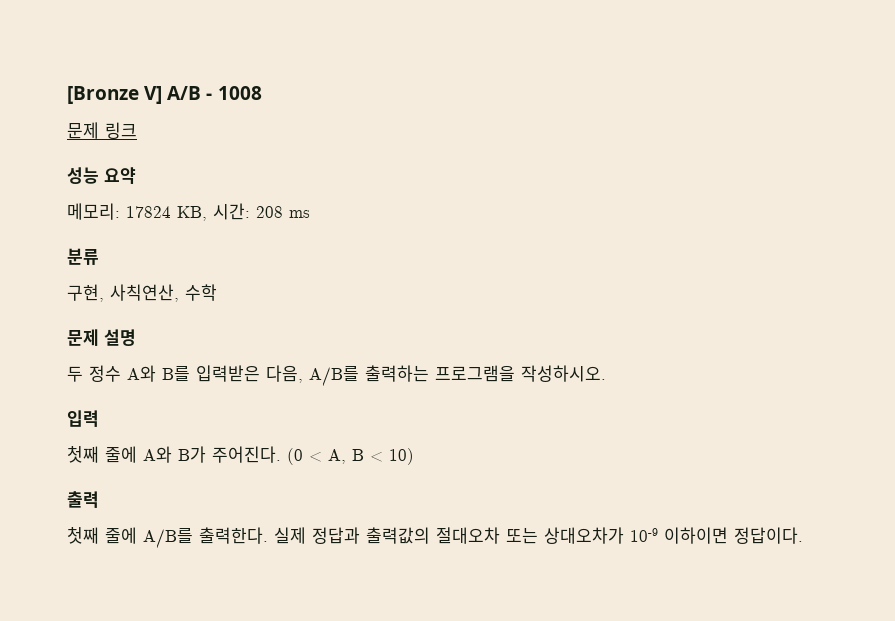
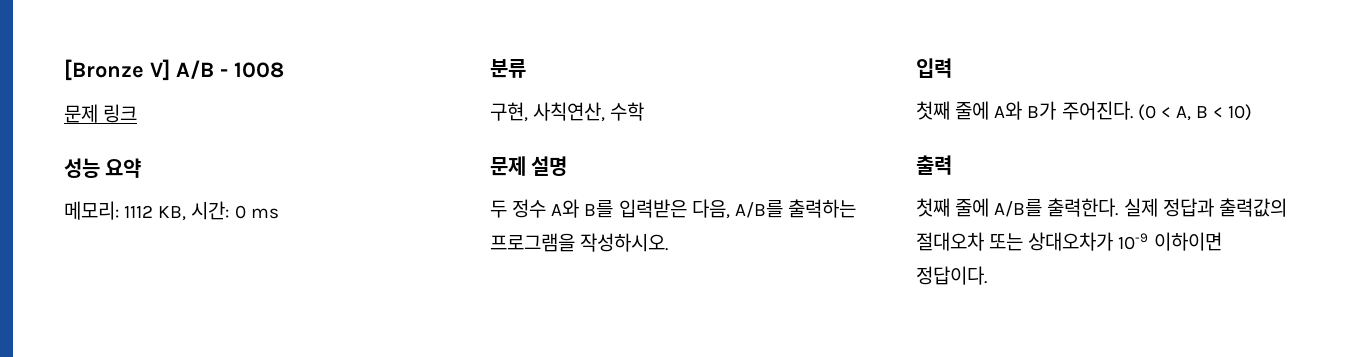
- 메모리: 17824 KB, 시간: 208 ms
+ 메모리: 1112 KB, 시간: 0 ms

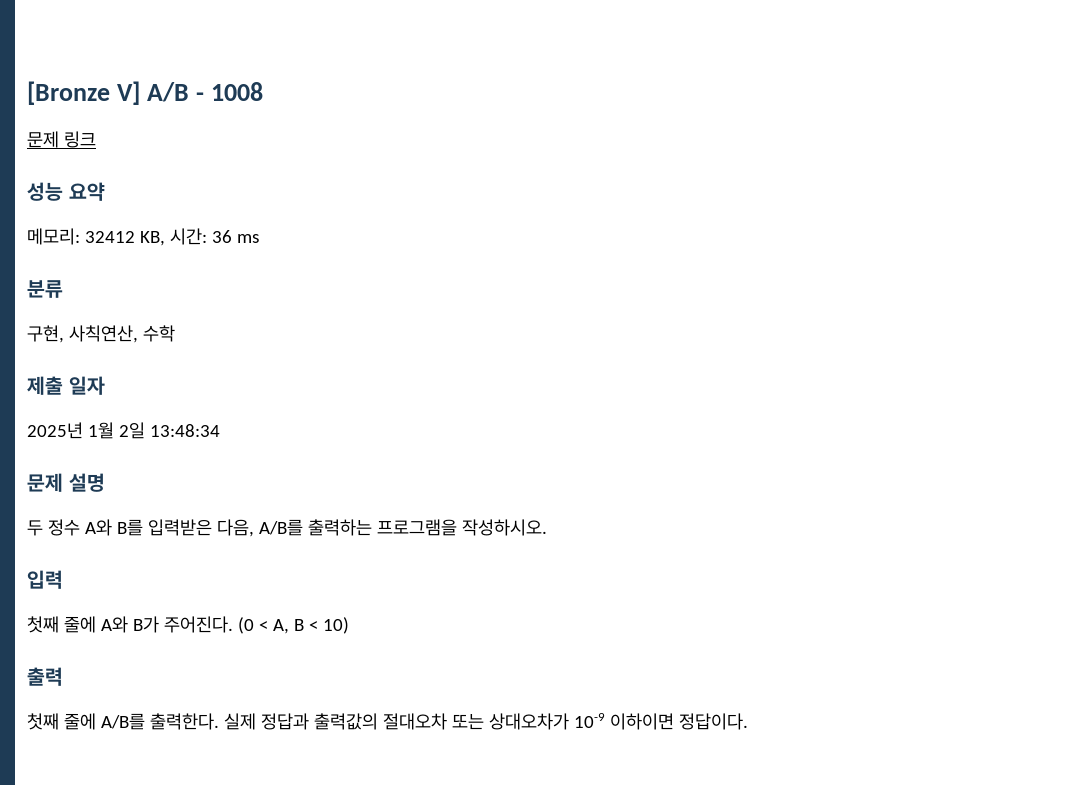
- 메모리: 1112 KB, 시간: 0 ms
+ 메모리: 32412 KB, 시간: 36 ms
+ 제출 일자
+ 2025년 1월 2일 13:48:34

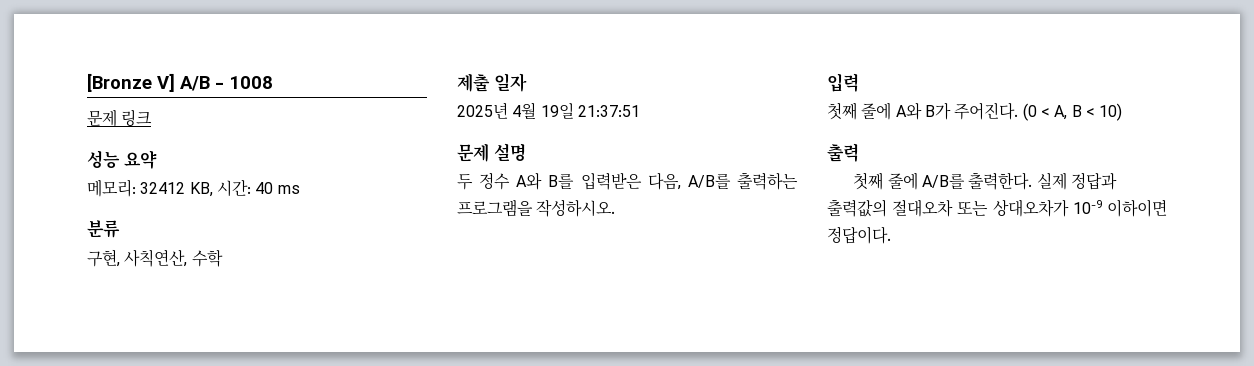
- 메모리: 32412 KB, 시간: 36 ms
+ 메모리: 32412 KB, 시간: 40 ms
- 2025년 1월 2일 13:48:34
+ 2025년 4월 19일 21:37:51

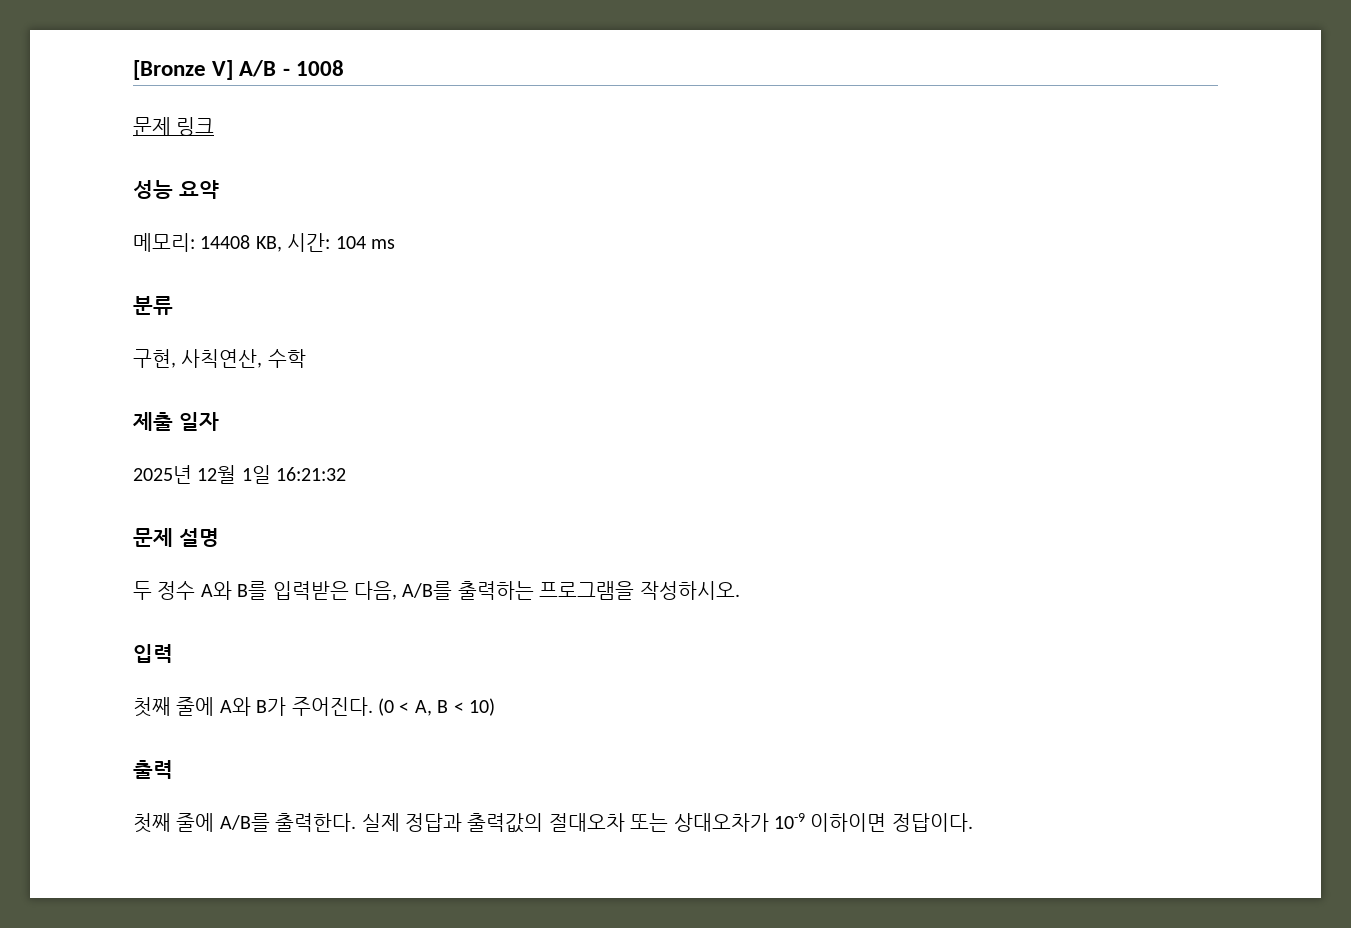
- 메모리: 32412 KB, 시간: 40 ms
+ 메모리: 14408 KB, 시간: 104 ms
- 2025년 4월 19일 21:37:51
+ 2025년 12월 1일 16:21:32

